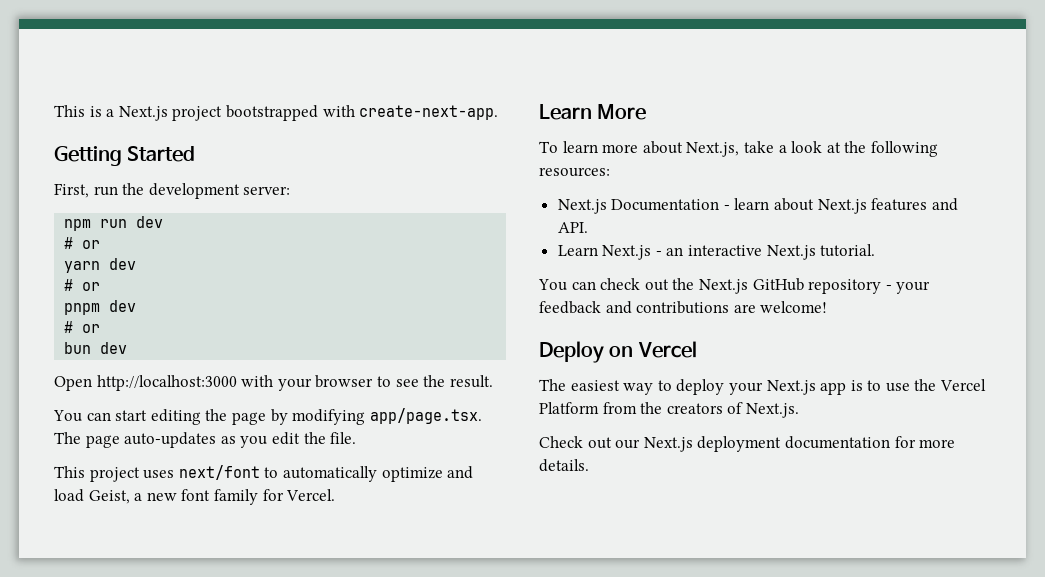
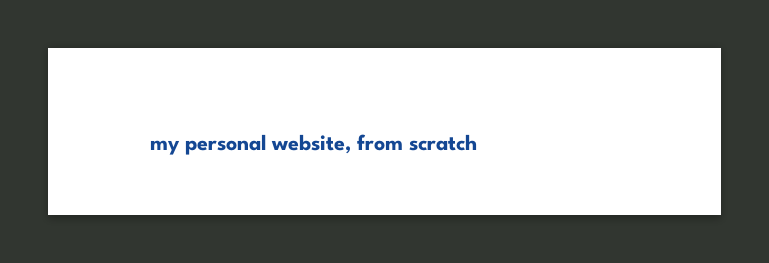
- This is a Next.js project bootstrapped with create-next-app.
- Getting Started
- First, run the development server:
- npm run dev
- # or
- yarn dev
- # or
- pnpm dev
- # or
- bun dev
- Open http://localhost:3000 with your browser to see the result.
- You can start editing the page by modifying app/page.tsx. The page auto-updates as you edit the file.
- This project uses next/font to automatically optimize and load Geist, a new font family for Vercel.
- Learn More
- To learn more about Next.js, take a look at the following resources:
- Next.js Documentation - learn about Next.js features and API.
- Learn Next.js - an interactive Next.js tutorial.
- You can check out the Next.js GitHub repository - your feedback and contributions are welcome!
- Deploy on Vercel
- The easiest way to deploy your Next.js app is to use the Vercel Platform from the creators of Next.js.
- Check out our Next.js deployment documentation for more details.
+ my personal website, from scratch

